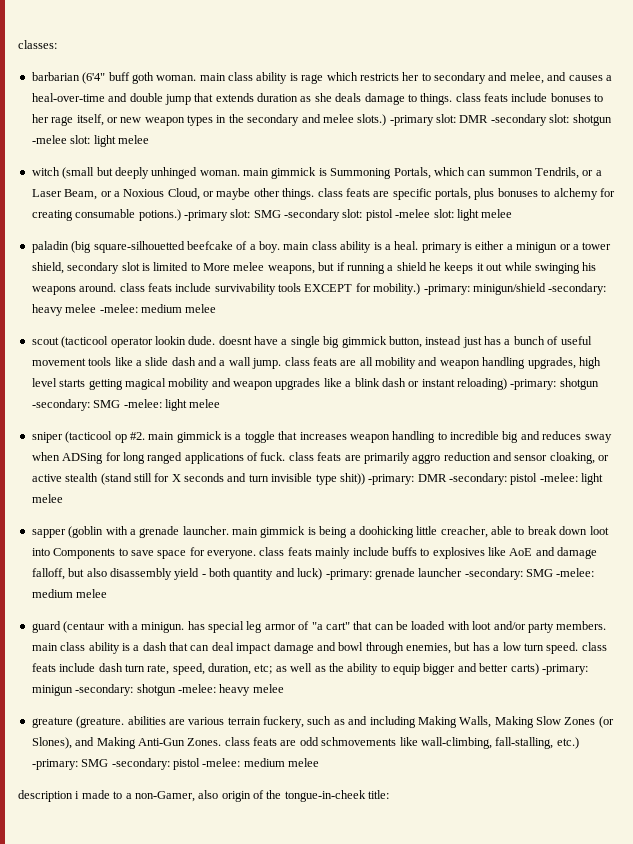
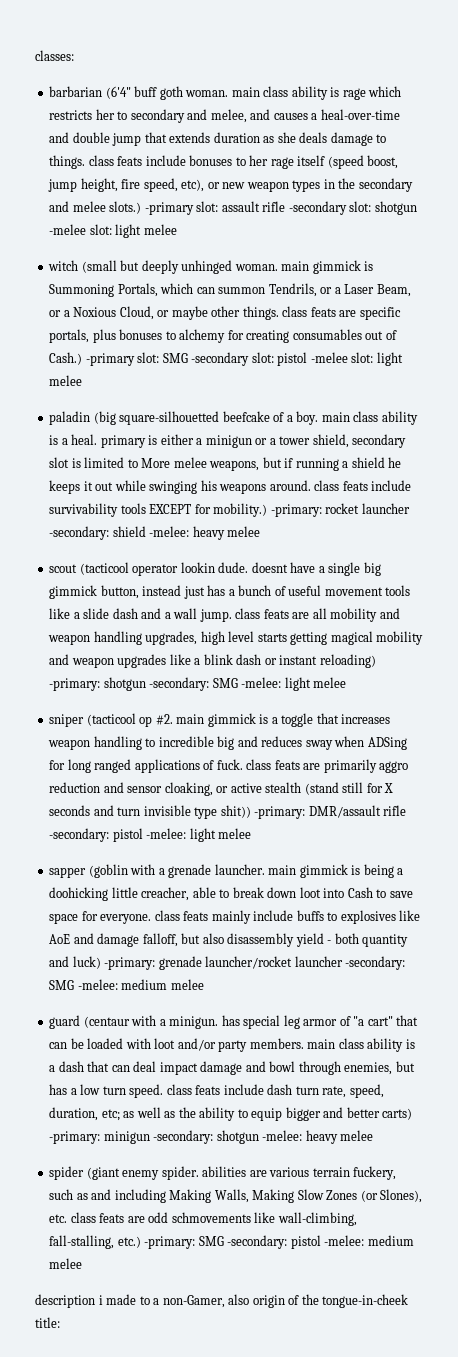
- barbarian (6'4" buff goth woman. main class ability is rage which restricts her to secondary and melee, and causes a heal-over-time and double jump that extends duration as she deals damage to things. class feats include bonuses to her rage itself, or new weapon types in the secondary and melee slots.)
+ barbarian (6'4" buff goth woman. main class ability is rage which restricts her to secondary and melee, and causes a heal-over-time and double jump that extends duration as she deals damage to things. class feats include bonuses to her rage itself (speed boost, jump height, fire speed, etc), or new weapon types in the secondary and melee slots.)
- -primary slot: DMR -secondary slot: shotgun -melee slot: light melee
+ -primary slot: assault rifle -secondary slot: shotgun -melee slot: light melee
- witch (small but deeply unhinged woman. main gimmick is Summoning Portals, which can summon Tendrils, or a Laser Beam, or a Noxious Cloud, or maybe other things. class feats are specific portals, plus bonuses to alchemy for creating consumable potions.)
+ witch (small but deeply unhinged woman. main gimmick is Summoning Portals, which can summon Tendrils, or a Laser Beam, or a Noxious Cloud, or maybe other things. class feats are specific portals, plus bonuses to alchemy for creating consumables out of Cash.)
- -primary: minigun/shield -secondary: heavy melee -melee: medium melee
+ -primary: rocket launcher -secondary: shield -melee: heavy melee
- sniper (tacticool op #2. main gimmick is a toggle that increases weapon handling to incredible big and reduces sway when ADSing for long ranged applications of fuck. class feats are primarily aggro reduction and sensor cloaking, or active stealth (stand still for X seconds and turn invisible type shit)) -primary: DMR -secondary: pistol -melee: light melee
+ sniper (tacticool op #2. main gimmick is a toggle that increases weapon handling to incredible big and reduces sway when ADSing for long ranged applications of fuck. class feats are primarily aggro reduction and sensor cloaking, or active stealth (stand still for X seconds and turn invisible type shit)) -primary: DMR/assault rifle -secondary: pistol -melee: light melee
- sapper (goblin with a grenade launcher. main gimmick is being a doohicking little creacher, able to break down loot into Components to save space for everyone. class feats mainly include buffs to explosives like AoE and damage falloff, but also disassembly yield - both quantity and luck) -primary: grenade launcher -secondary: SMG -melee: medium melee
+ sapper (goblin with a grenade launcher. main gimmick is being a doohicking little creacher, able to break down loot into Cash to save space for everyone. class feats mainly include buffs to explosives like AoE and damage falloff, but also disassembly yield - both quantity and luck) -primary: grenade launcher/rocket launcher -secondary: SMG -melee: medium melee
- greature (greature. abilities are various terrain fuckery, such as and including Making Walls, Making Slow Zones (or Slones), and Making Anti-Gun Zones. class feats are odd schmovements like wall-climbing, fall-stalling, etc.) -primary: SMG -secondary: pistol -melee: medium melee
+ spider (giant enemy spider. abilities are various terrain fuckery, such as and including Making Walls, Making Slow Zones (or Slones), etc. class feats are odd schmovements like wall-climbing, fall-stalling, etc.) -primary: SMG -secondary: pistol -melee: medium melee

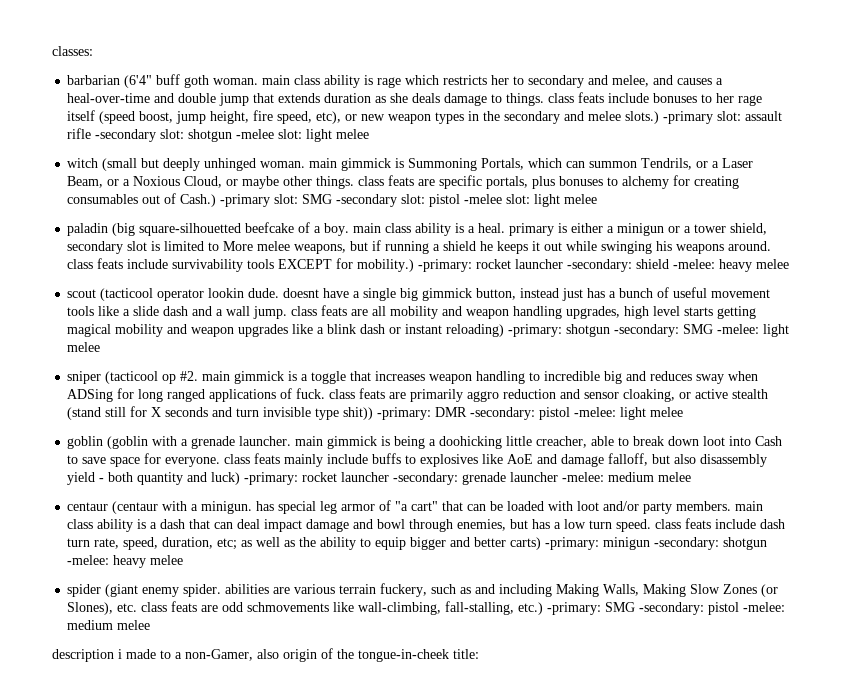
- sniper (tacticool op #2. main gimmick is a toggle that increases weapon handling to incredible big and reduces sway when ADSing for long ranged applications of fuck. class feats are primarily aggro reduction and sensor cloaking, or active stealth (stand still for X seconds and turn invisible type shit)) -primary: DMR/assault rifle -secondary: pistol -melee: light melee
+ sniper (tacticool op #2. main gimmick is a toggle that increases weapon handling to incredible big and reduces sway when ADSing for long ranged applications of fuck. class feats are primarily aggro reduction and sensor cloaking, or active stealth (stand still for X seconds and turn invisible type shit)) -primary: DMR -secondary: pistol -melee: light melee
- sapper (goblin with a grenade launcher. main gimmick is being a doohicking little creacher, able to break down loot into Cash to save space for everyone. class feats mainly include buffs to explosives like AoE and damage falloff, but also disassembly yield - both quantity and luck) -primary:
+ goblin (goblin with a grenade launcher. main gimmick is being a doohicking little creacher, able to break down loot into Cash to save space for everyone. class feats mainly include buffs to explosives like AoE and damage falloff, but also disassembly yield - both quantity and luck) -primary:
- grenade launcher/rocket launcher -secondary: SMG -melee: medium melee
- guard (centaur with a minigun. has special leg armor of "a cart" that can be loaded with loot and/or party members. main class ability is a dash that can deal impact damage and bowl through enemies, but has a low turn speed. class feats include dash turn rate, speed, duration, etc;
+ rocket launcher -secondary: grenade launcher -melee: medium melee
+ centaur (centaur with a minigun. has special leg armor of "a cart" that can be loaded with loot and/or party members. main class ability is a dash that can deal impact damage and bowl through enemies, but has a low turn speed. class feats include dash turn rate, speed, duration, etc;

